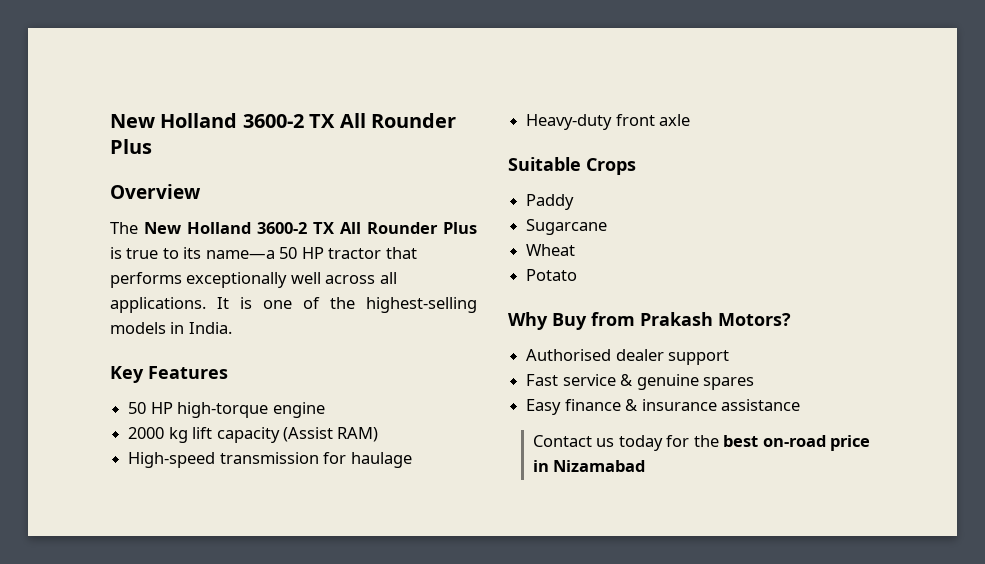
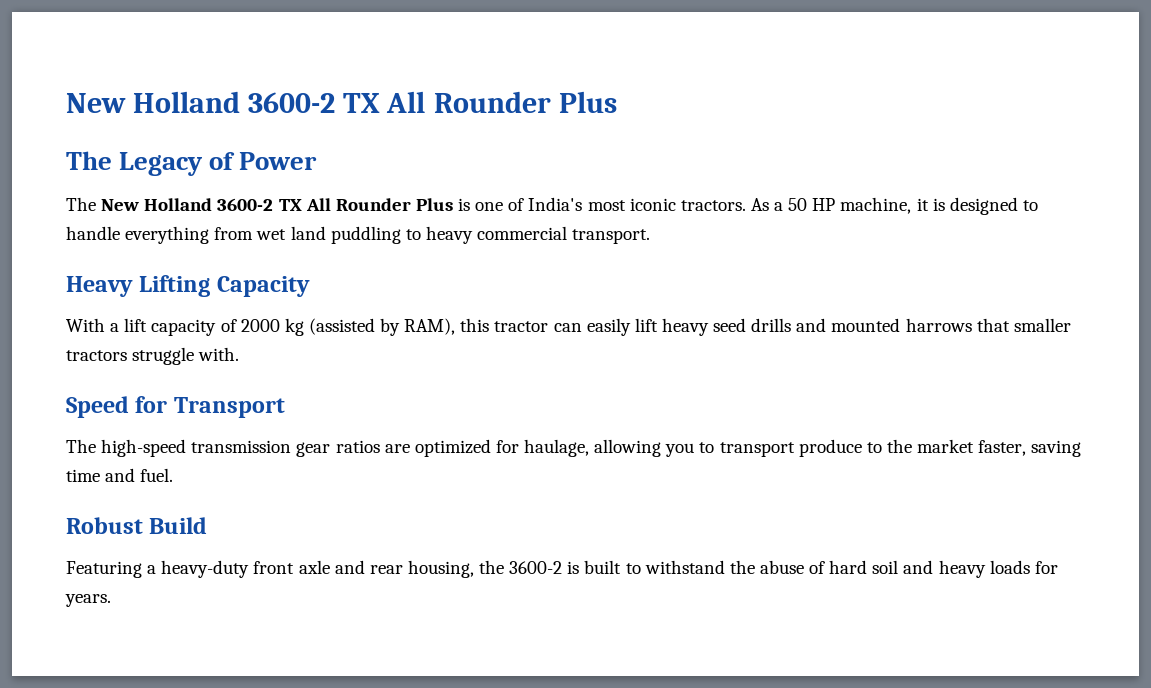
- Overview
+ The Legacy of Power
- The New Holland 3600-2 TX All Rounder Plus is true to its name—a 50 HP tractor that performs exceptionally well across all applications. It is one of the highest-selling models in India.
- Key Features
- 50 HP high-torque engine
- 2000 kg lift capacity (Assist RAM)
- High-speed transmission for haulage
- Heavy-duty front axle
- Suitable Crops
- Paddy
- Sugarcane
- Wheat
- Potato
- Why Buy from Prakash Motors?
- Authorised dealer support
- Fast service & genuine spares
- Easy finance & insurance assistance
- Contact us today for the best on-road price in Nizamabad
+ The New Holland 3600-2 TX All Rounder Plus is one of India's most iconic tractors. As a 50 HP machine, it is designed to handle everything from wet land puddling to heavy commercial transport.
+ Heavy Lifting Capacity
+ With a lift capacity of 2000 kg (assisted by RAM), this tractor can easily lift heavy seed drills and mounted harrows that smaller tractors struggle with.
+ Speed for Transport
+ The high-speed transmission gear ratios are optimized for haulage, allowing you to transport produce to the market faster, saving time and fuel.
+ Robust Build
+ Featuring a heavy-duty front axle and rear housing, the 3600-2 is built to withstand the abuse of hard soil and heavy loads for years.

